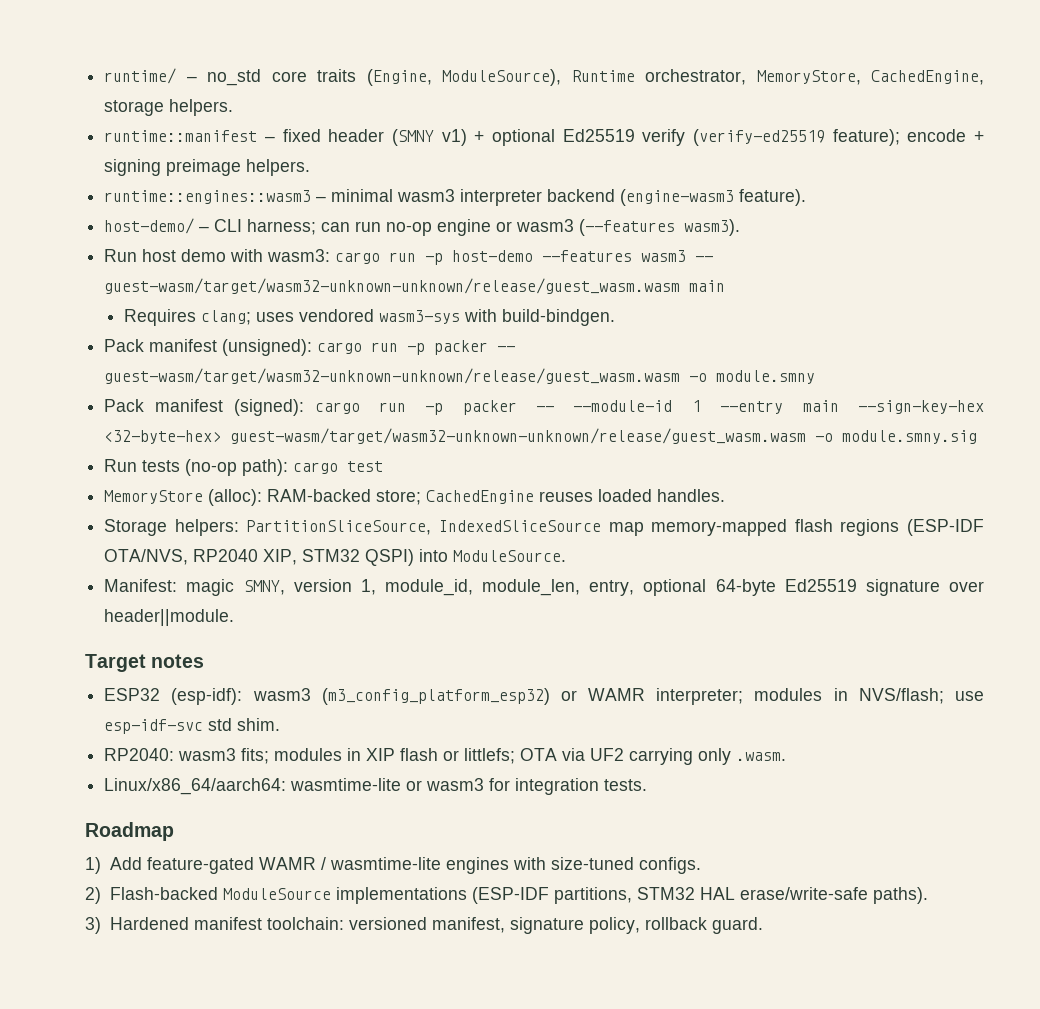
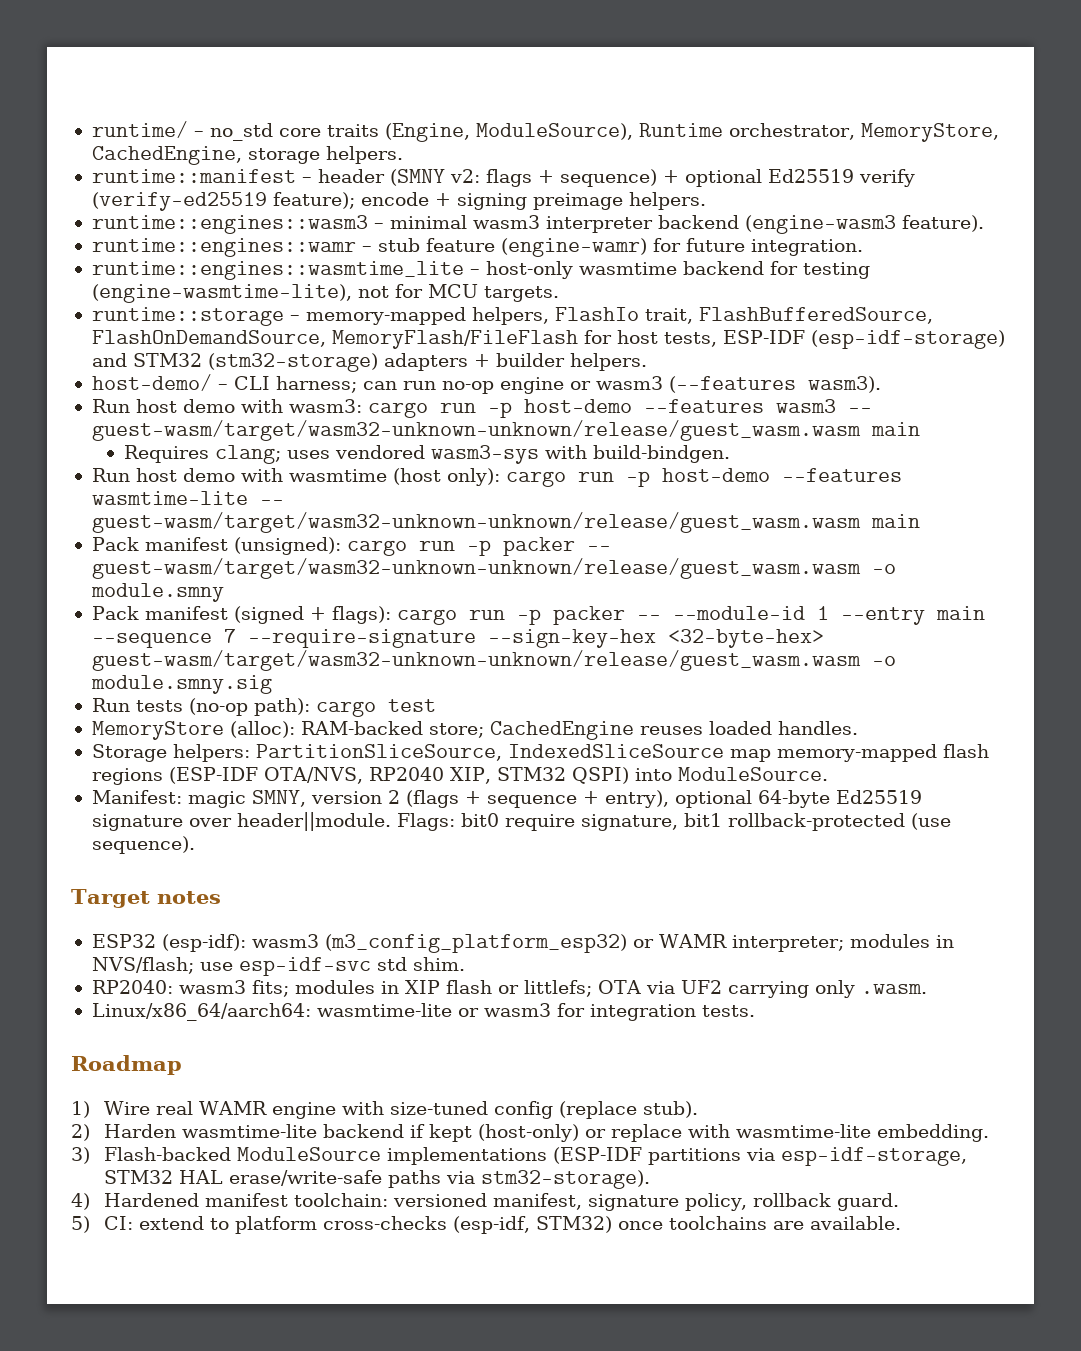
- runtime::manifest – fixed header (SMNY v1) + optional Ed25519 verify (verify-ed25519 feature); encode + signing preimage helpers.
+ runtime::manifest – header (SMNY v2: flags + sequence) + optional Ed25519 verify (verify-ed25519 feature); encode + signing preimage helpers.
+ runtime::engines::wamr – stub feature (engine-wamr) for future integration.
+ runtime::engines::wasmtime_lite – host-only wasmtime backend for testing (engine-wasmtime-lite), not for MCU targets.
+ runtime::storage – memory-mapped helpers, FlashIo trait, FlashBufferedSource, FlashOnDemandSource, MemoryFlash/FileFlash for host tests, ESP-IDF (esp-idf-storage) and STM32 (stm32-storage) adapters + builder helpers.
+ Run host demo with wasmtime (host only): cargo run -p host-demo --features wasmtime-lite -- guest-wasm/target/wasm32-unknown-unknown/release/guest_wasm.wasm main
- Pack manifest (signed): cargo run -p packer -- --module-id 1 --entry main --sign-key-hex <32-byte-hex> guest-wasm/target/wasm32-unknown-unknown/release/guest_wasm.wasm -o module.smny.sig
+ Pack manifest (signed + flags): cargo run -p packer -- --module-id 1 --entry main --sequence 7 --require-signature --sign-key-hex <32-byte-hex> guest-wasm/target/wasm32-unknown-unknown/release/guest_wasm.wasm -o module.smny.sig
- Manifest: magic SMNY, version 1, module_id, module_len, entry, optional 64-byte Ed25519 signature over header||module.
+ Manifest: magic SMNY, version 2 (flags + sequence + entry), optional 64-byte Ed25519 signature over header||module. Flags: bit0 require signature, bit1 rollback-protected (use sequence).
- 1) Add feature-gated WAMR / wasmtime-lite engines with size-tuned configs.
- 2) Flash-backed ModuleSource implementations (ESP-IDF partitions, STM32 HAL erase/write-safe paths).
- 3) Hardened manifest toolchain: versioned manifest, signature policy, rollback guard.
+ 1) Wire real WAMR engine with size-tuned config (replace stub).
+ 2) Harden wasmtime-lite backend if kept (host-only) or replace with wasmtime-lite embedding.
+ 3) Flash-backed ModuleSource implementations (ESP-IDF partitions via esp-idf-storage, STM32 HAL erase/write-safe paths via stm32-storage).
+ 4) Hardened manifest toolchain: versioned manifest, signature policy, rollback guard.
+ 5) CI: extend to platform cross-checks (esp-idf, STM32) once toolchains are available.

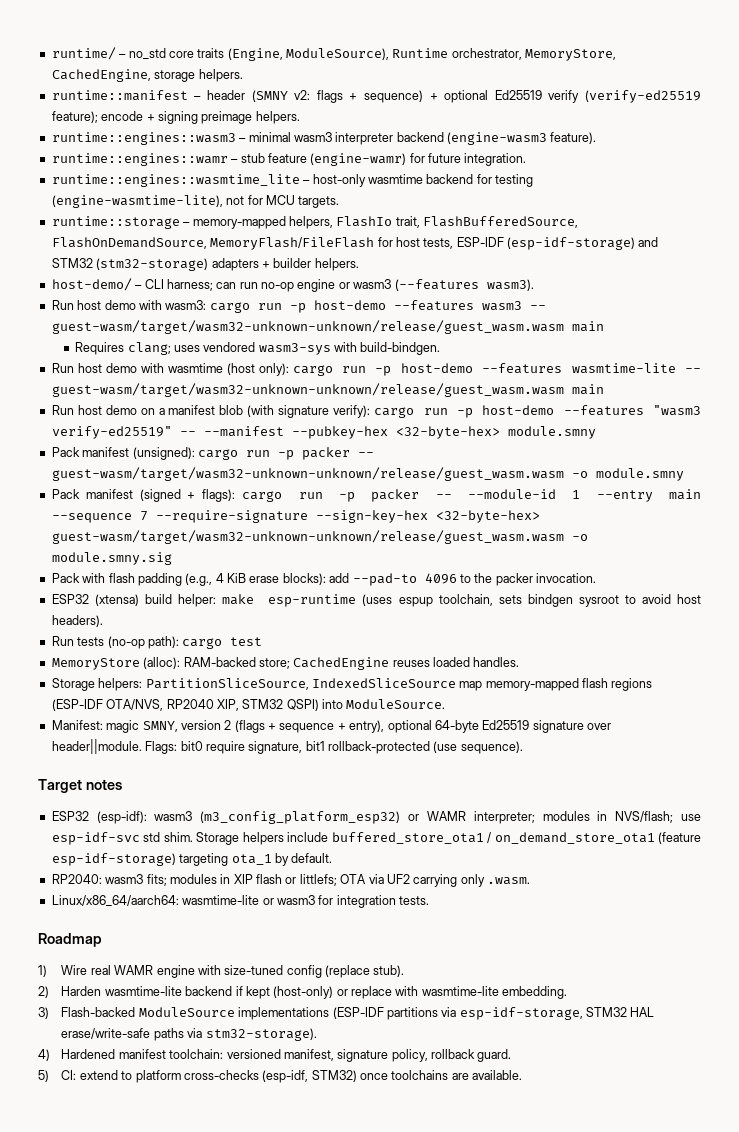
+ Run host demo on a manifest blob (with signature verify): cargo run -p host-demo --features "wasm3 verify-ed25519" -- --manifest --pubkey-hex <32-byte-hex> module.smny
+ Pack with flash padding (e.g., 4 KiB erase blocks): add --pad-to 4096 to the packer invocation.
+ ESP32 (xtensa) build helper: make esp-runtime (uses espup toolchain, sets bindgen sysroot to avoid host headers).
+ Storage helpers include buffered_store_ota1 / on_demand_store_ota1 (feature esp-idf-storage) targeting ota_1 by default.

